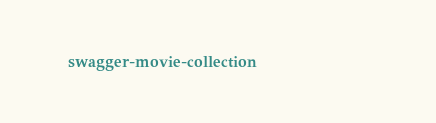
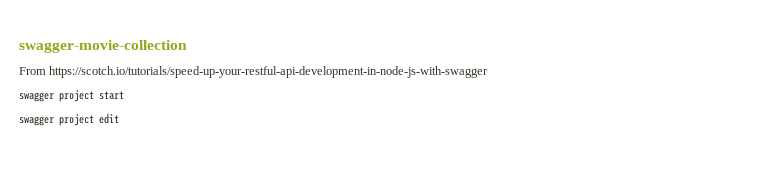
+ From https://scotch.io/tutorials/speed-up-your-restful-api-development-in-node-js-with-swagger
+ swagger project start
+ swagger project edit

